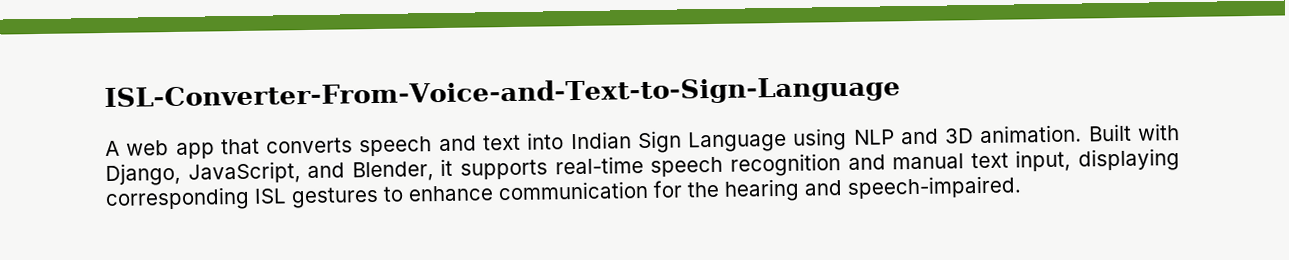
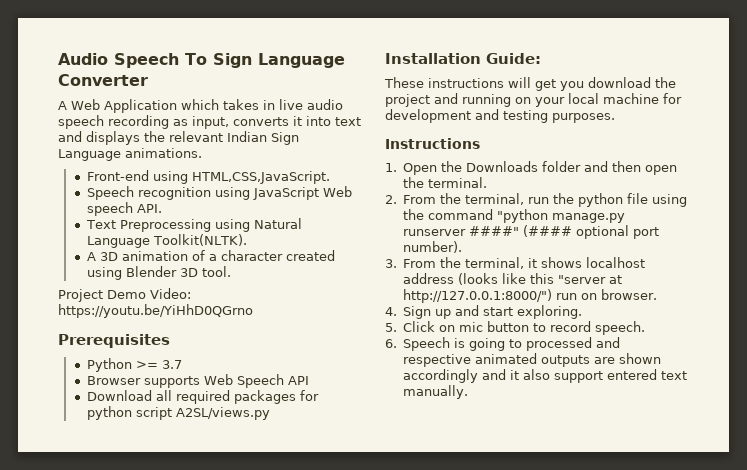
- ISL-Converter-From-Voice-and-Text-to-Sign-Language
- A web app that converts speech and text into Indian Sign Language using NLP and 3D animation. Built with Django, JavaScript, and Blender, it supports real-time speech recognition and manual text input, displaying corresponding ISL gestures to enhance communication for the hearing and speech-impaired.
+ Audio Speech To Sign Language Converter
+ A Web Application which takes in live audio speech recording as input, converts it into text and displays the relevant Indian Sign Language animations.
+ Front-end using HTML,CSS,JavaScript.
+ Speech recognition using JavaScript Web speech API.
+ Text Preprocessing using Natural Language Toolkit(NLTK).
+ A 3D animation of a character created using Blender 3D tool.
+ Project Demo Video: https://youtu.be/YiHhD0QGrno
+ Prerequisites
+ Python >= 3.7
+ Browser supports Web Speech API
+ Download all required packages for python script A2SL/views.py
+ Installation Guide:
+ These instructions will get you download the project and running on your local machine for development and testing purposes.
+ Instructions
+ 1. Open the Downloads folder and then open the terminal.
+ 2. From the terminal, run the python file using the command "python manage.py runserver ####" (#### optional port number).
+ 3. From the terminal, it shows localhost address (looks like this "server at http://127.0.0.1:8000/") run on browser.
+ 4. Sign up and start exploring.
+ 5. Click on mic button to record speech.
+ 6. Speech is going to processed and respective animated outputs are shown accordingly and it also support entered text manually.

